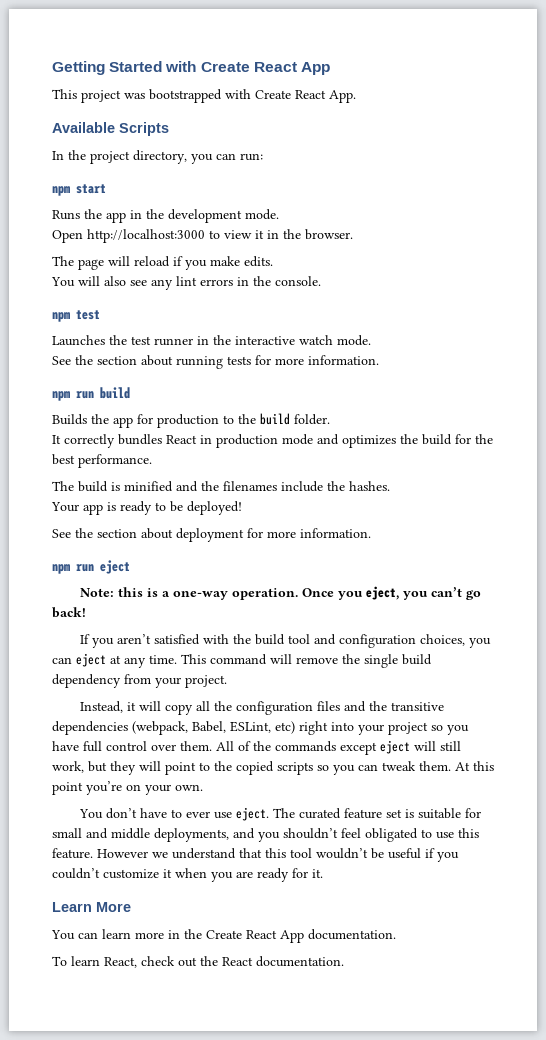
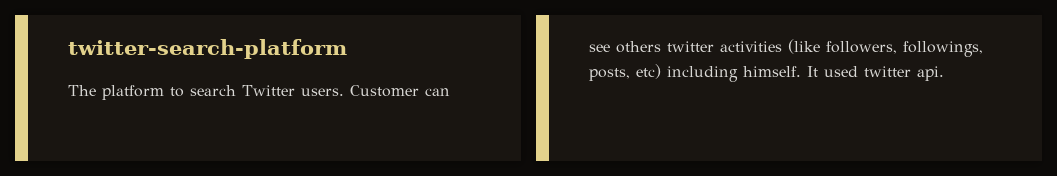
- Getting Started with Create React App
- This project was bootstrapped with Create React App.
- Available Scripts
- In the project directory, you can run:
- npm start
- Runs the app in the development mode.
- Open http://localhost:3000 to view it in the browser.
- The page will reload if you make edits.
- You will also see any lint errors in the console.
- npm test
- Launches the test runner in the interactive watch mode.
- See the section about running tests for more information.
- npm run build
- Builds the app for production to the build folder.
- It correctly bundles React in production mode and optimizes the build for the best performance.
- The build is minified and the filenames include the hashes.
- Your app is ready to be deployed!
- See the section about deployment for more information.
- npm run eject
- Note: this is a one-way operation. Once you eject, you can’t go back!
- If you aren’t satisfied with the build tool and configuration choices, you can eject at any time. This command will remove the single build dependency from your project.
- Instead, it will copy all the configuration files and the transitive dependencies (webpack, Babel, ESLint, etc) right into your project so you have full control over them. All of the commands except eject will still work, but they will point to the copied scripts so you can tweak them. At this point you’re on your own.
- You don’t have to ever use eject. The curated feature set is suitable for small and middle deployments, and you shouldn’t feel obligated to use this feature. However we understand that this tool wouldn’t be useful if you couldn’t customize it when you are ready for it.
- Learn More
- You can learn more in the Create React App documentation.
- To learn React, check out the React documentation.
+ twitter-search-platform
+ The platform to search Twitter users. Customer can see others twitter activities (like followers, followings, posts, etc) including himself. It used twitter api.

